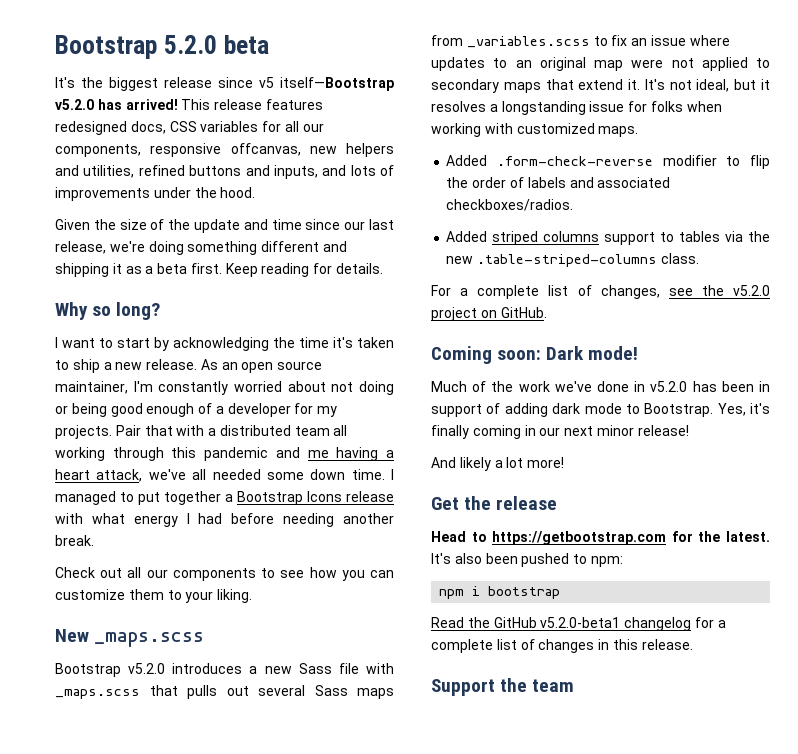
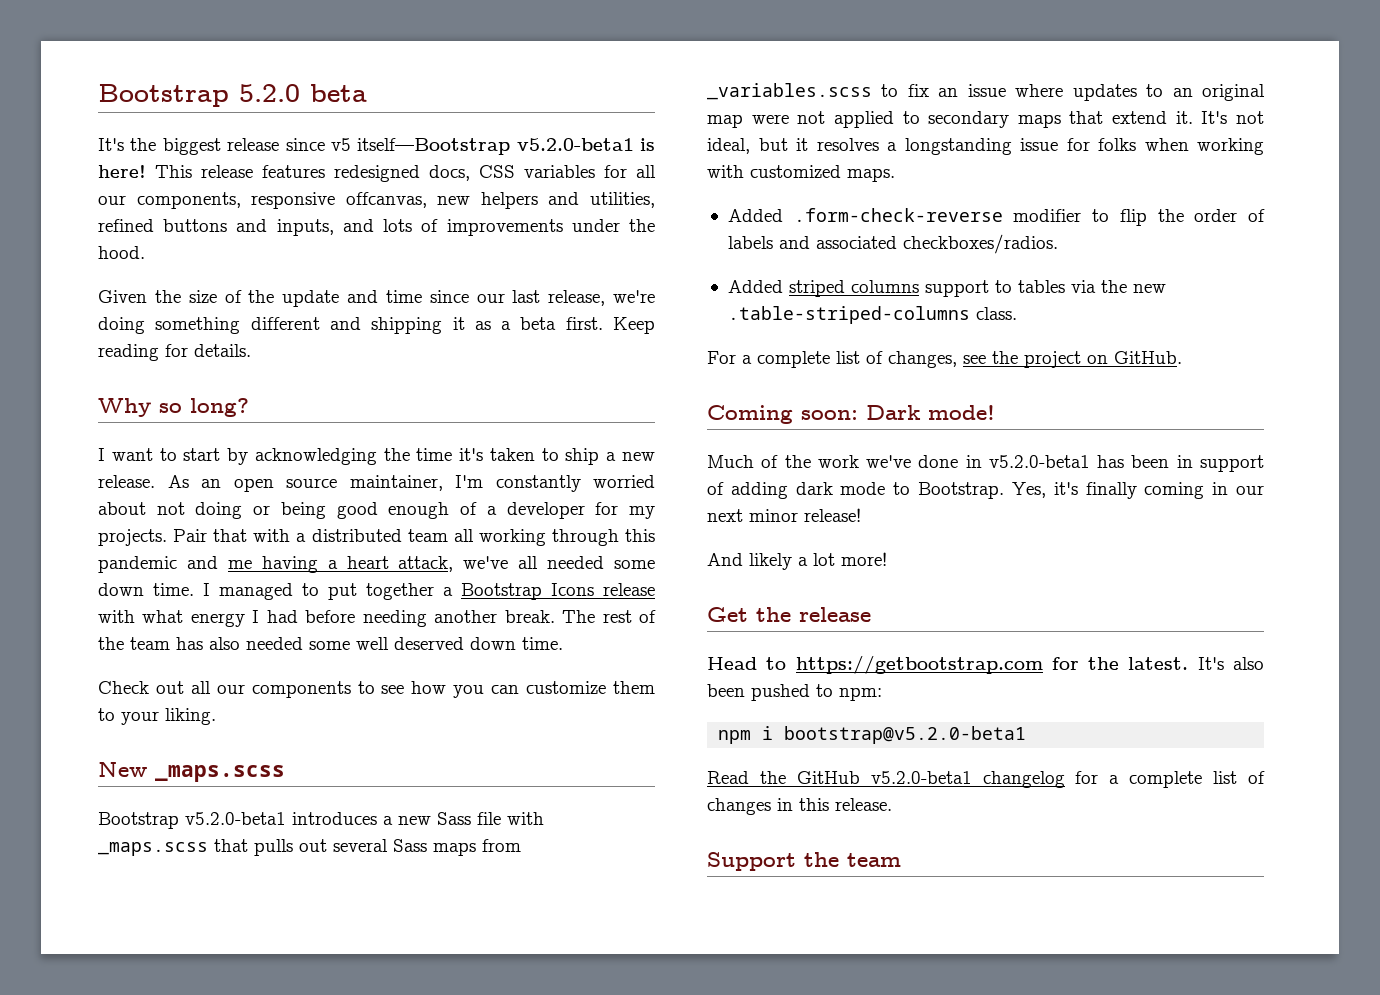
- It's the biggest release since v5 itself—Bootstrap v5.2.0 has arrived!
+ It's the biggest release since v5 itself—Bootstrap v5.2.0-beta1 is here!
+ The rest of the team has also needed some well deserved down time.
- Bootstrap v5.2.0 introduces a new Sass file with _maps.scss that pulls out several Sass maps from _variables.scss to fix an issue where updates to an original map were not applied to secondary maps that extend it.
+ Bootstrap v5.2.0-beta1 introduces a new Sass file with _maps.scss that pulls out several Sass maps from _variables.scss to fix an issue where updates to an original map were not applied to secondary maps that extend it.
- For a complete list of changes, see the v5.2.0 project on GitHub.
+ For a complete list of changes, see the project on GitHub.
- Much of the work we've done in v5.2.0 has been in support of adding dark mode to Bootstrap.
+ Much of the work we've done in v5.2.0-beta1 has been in support of adding dark mode to Bootstrap.
- npm i bootstrap
+ npm i bootstrap@v5.2.0-beta1

